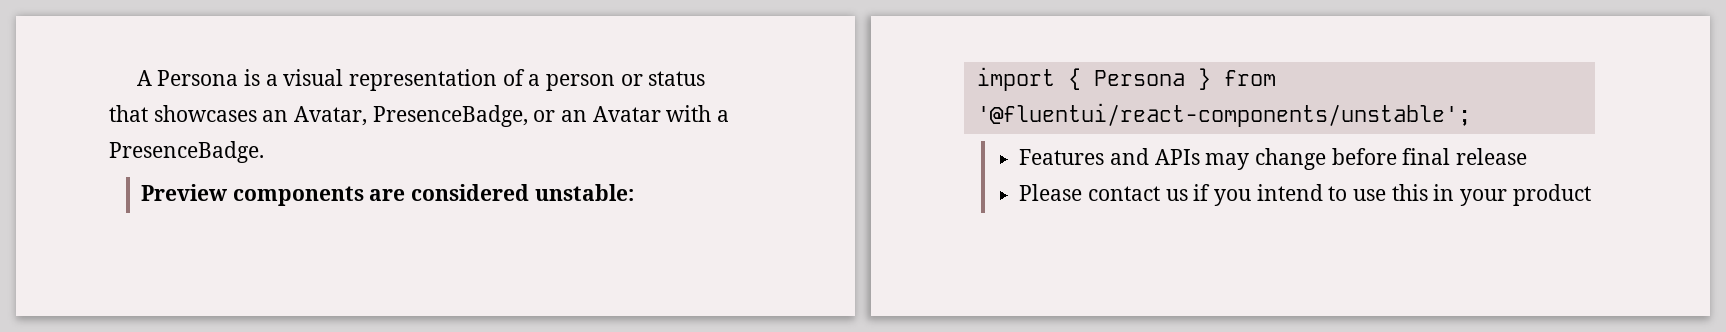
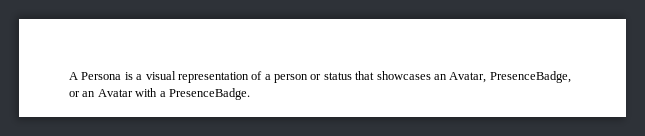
- Preview components are considered unstable:
- import { Persona } from '@fluentui/react-components/unstable';
- Features and APIs may change before final release
- Please contact us if you intend to use this in your product

